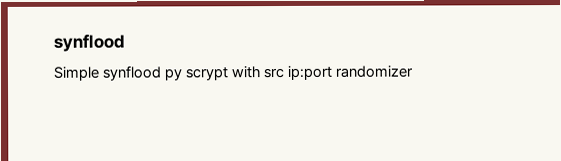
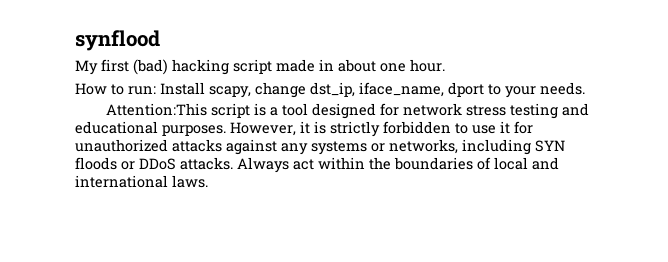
- Simple synflood py scrypt with src ip:port randomizer
+ My first (bad) hacking script made in about one hour.
+ How to run: Install scapy, change dst_ip, iface_name, dport to your needs.
+ Attention:This script is a tool designed for network stress testing and educational purposes. However, it is strictly forbidden to use it for unauthorized attacks against any systems or networks, including SYN floods or DDoS attacks. Always act within the boundaries of local and international laws.

